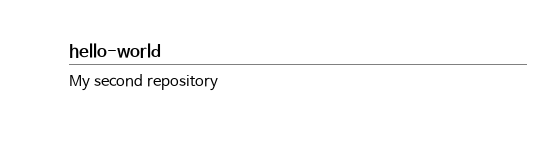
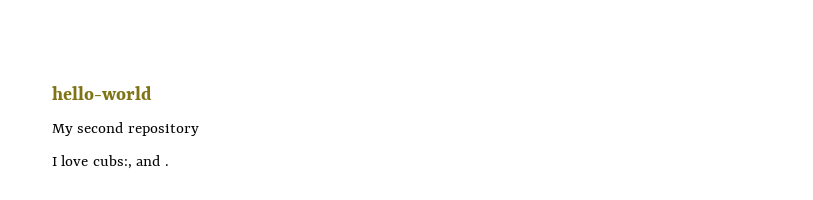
+ I love cubs:, and .

